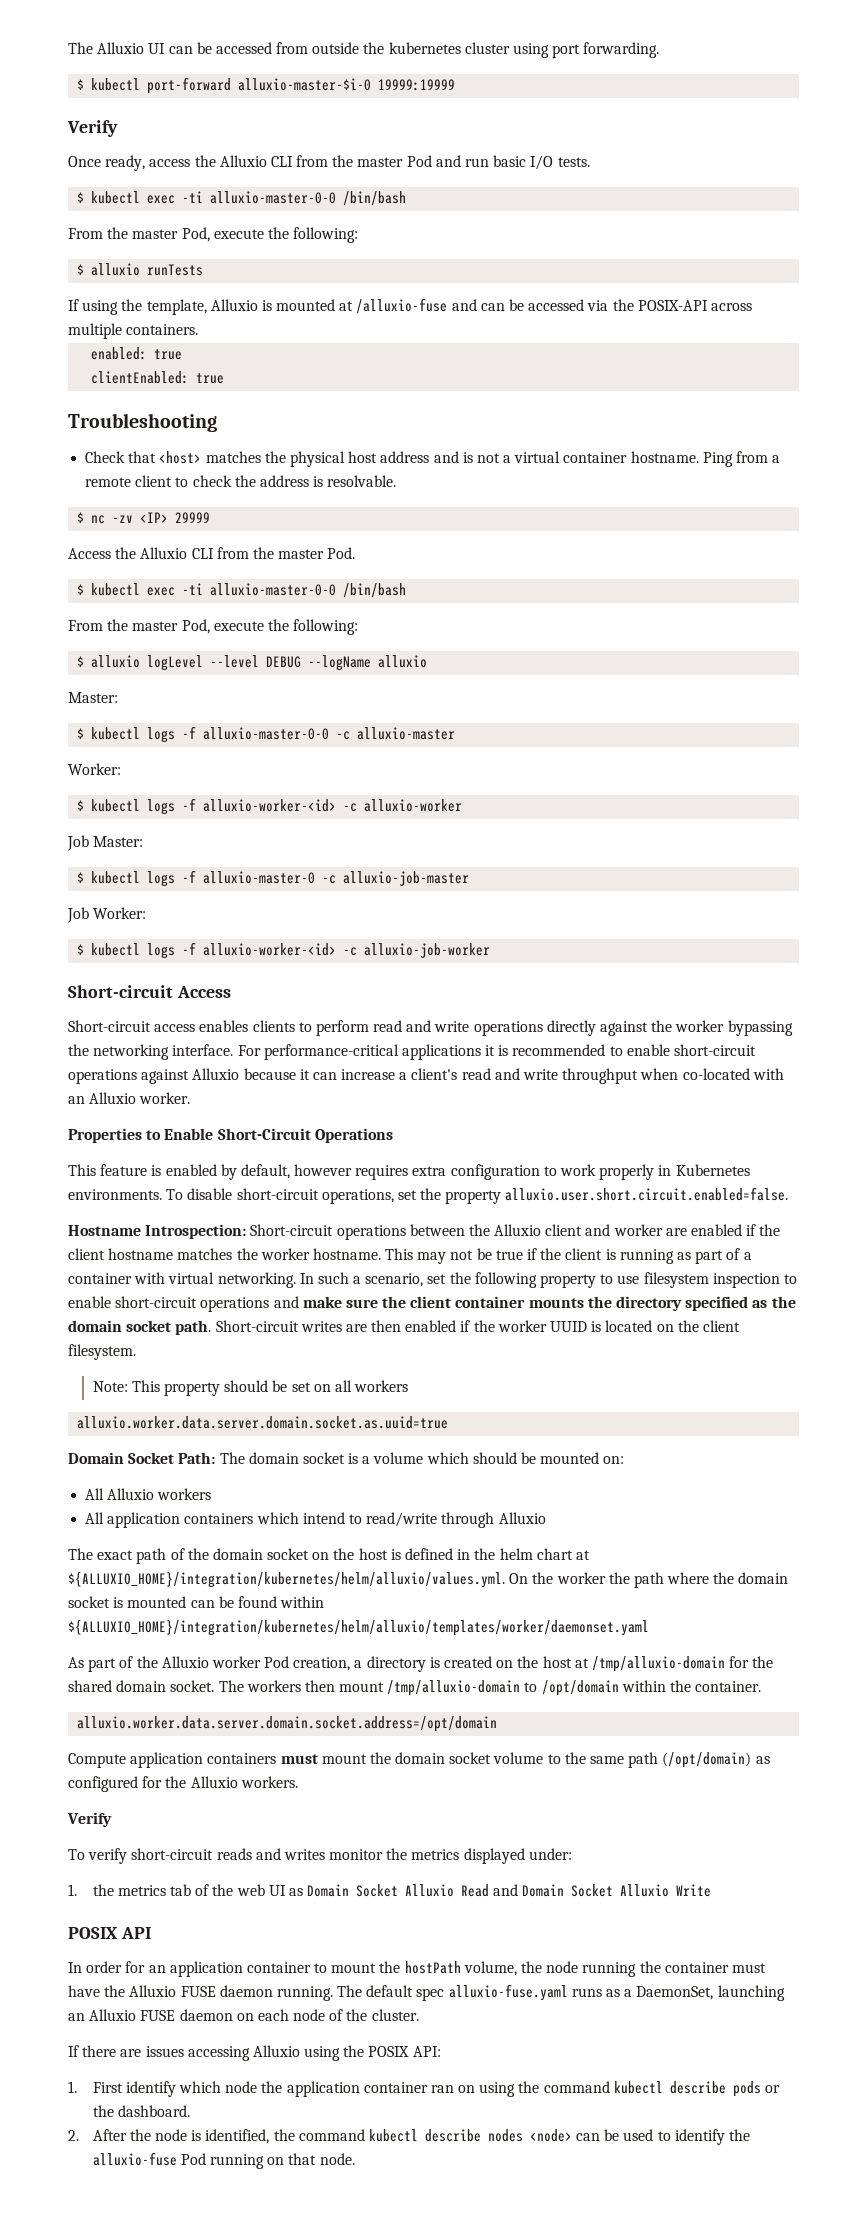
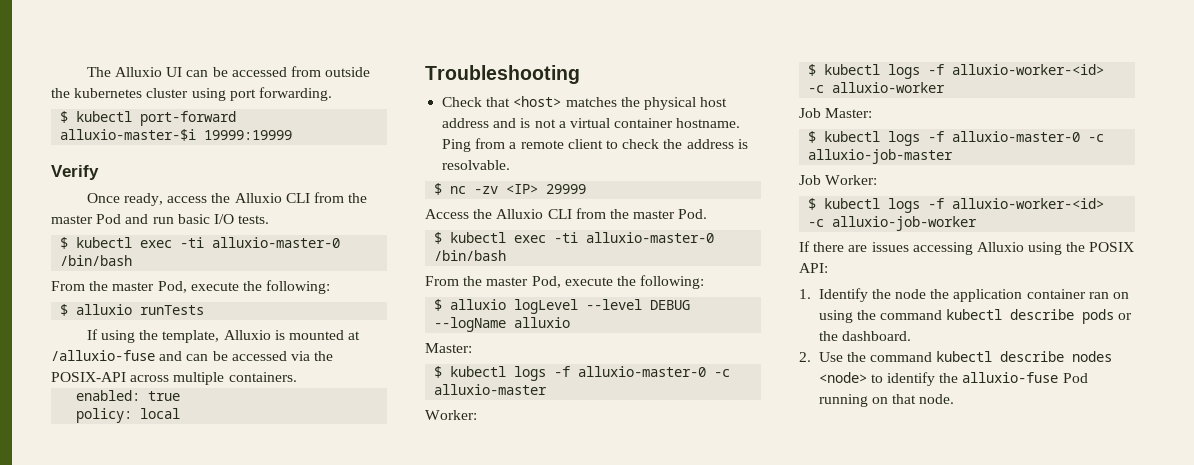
- $ kubectl port-forward alluxio-master-$i-0 19999:19999
+ $ kubectl port-forward alluxio-master-$i 19999:19999
  Once ready, access the Alluxio CLI from the master Pod and run basic I/O tests.
- $ kubectl exec -ti alluxio-master-0-0 /bin/bash
+ $ kubectl exec -ti alluxio-master-0 /bin/bash
- clientEnabled: true
+ policy: local
  Access the Alluxio CLI from the master Pod.
- $ kubectl exec -ti alluxio-master-0-0 /bin/bash
+ $ kubectl exec -ti alluxio-master-0 /bin/bash
- $ kubectl logs -f alluxio-master-0-0 -c alluxio-master
+ $ kubectl logs -f alluxio-master-0 -c alluxio-master
- Short-circuit Access
- Short-circuit access enables clients to perform read and write operations directly against the worker bypassing the networking interface. For performance-critical applications it is recommended to enable short-circuit operations against Alluxio because it can increase a client's read and write throughput when co-located with an Alluxio worker.
- Properties to Enable Short-Circuit Operations
- This feature is enabled by default, however requires extra configuration to work properly in Kubernetes environments. To disable short-circuit operations, set the property alluxio.user.short.circuit.enabled=false.
- Hostname Introspection: Short-circuit operations between the Alluxio client and worker are enabled if the client hostname matches the worker hostname. This may not be true if the client is running as part of a container with virtual networking. In such a scenario, set the following property to use filesystem inspection to enable short-circuit operations and make sure the client container mounts the directory specified as the domain socket path. Short-circuit writes are then enabled if the worker UUID is located on the client filesystem.
- Note: This property should be set on all workers
- alluxio.worker.data.server.domain.socket.as.uuid=true
- Domain Socket Path: The domain socket is a volume which should be mounted on:
- All Alluxio workers
- All application containers which intend to read/write through Alluxio
- The exact path of the domain socket on the host is defined in the helm chart at ${ALLUXIO_HOME}/integration/kubernetes/helm/alluxio/values.yml. On the worker the path where the domain socket is mounted can be found within ${ALLUXIO_HOME}/integration/kubernetes/helm/alluxio/templates/worker/daemonset.yaml
- As part of the Alluxio worker Pod creation, a directory is created on the host at /tmp/alluxio-domain for the shared domain socket. The workers then mount /tmp/alluxio-domain to /opt/domain within the container.
- alluxio.worker.data.server.domain.socket.address=/opt/domain
- Compute application containers must mount the domain socket volume to the same path (/opt/domain) as configured for the Alluxio workers.
- Verify
- To verify short-circuit reads and writes monitor the metrics displayed under:
- 1. the metrics tab of the web UI as Domain Socket Alluxio Read and Domain Socket Alluxio Write
- POSIX API
- In order for an application container to mount the hostPath volume, the node running the container must have the Alluxio FUSE daemon running. The default spec alluxio-fuse.yaml runs as a DaemonSet, launching an Alluxio FUSE daemon on each node of the cluster.
- 1. First identify which node the application container ran on using the command kubectl describe pods or the dashboard.
+ 1. Identify the node the application container ran on using the command kubectl describe pods or the dashboard.
- 2. After the node is identified, the command kubectl describe nodes <node> can be used to identify the alluxio-fuse Pod running on that node.
+ 2. Use the command kubectl describe nodes <node> to identify the alluxio-fuse Pod running on that node.

